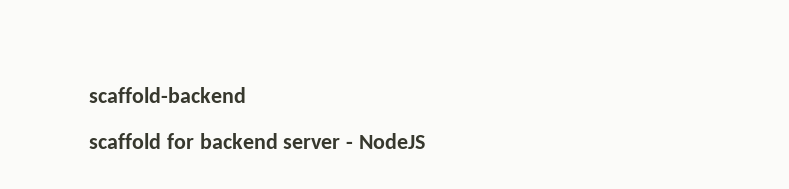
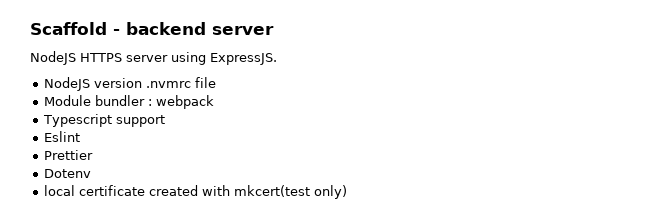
- scaffold-backend
- scaffold for backend server - NodeJS
+ Scaffold - backend server
+ NodeJS HTTPS server using ExpressJS.
+ NodeJS version .nvmrc file
+ Module bundler : webpack
+ Typescript support
+ Eslint
+ Prettier
+ Dotenv
+ local certificate created with mkcert(test only)

